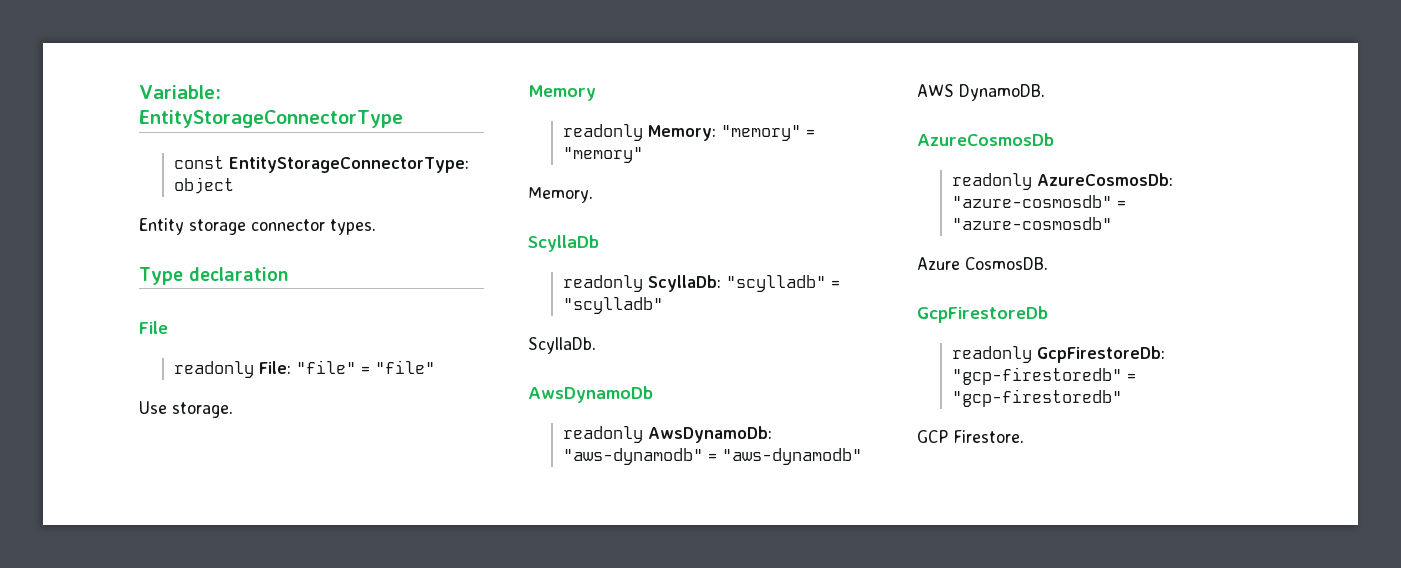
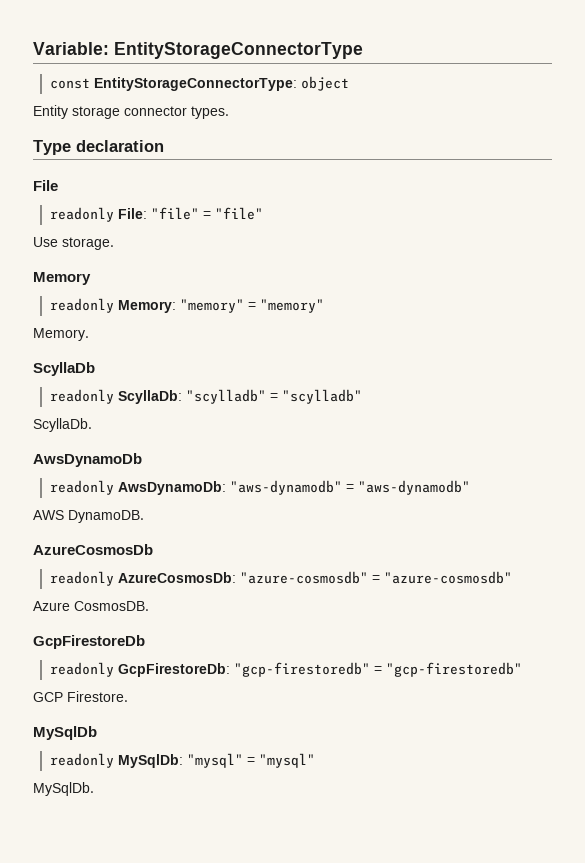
+ MySqlDb
+ readonly MySqlDb: "mysql" = "mysql"
+ MySqlDb.

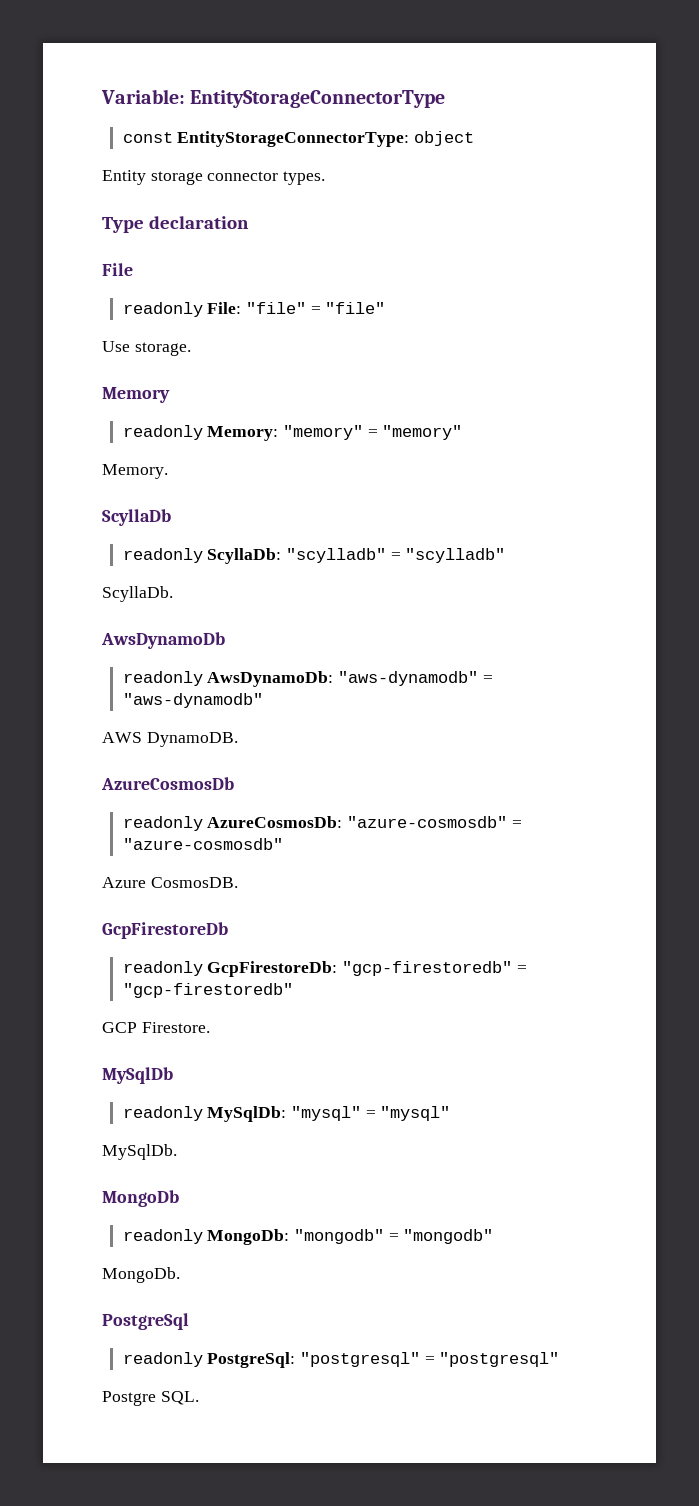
+ MongoDb
+ readonly MongoDb: "mongodb" = "mongodb"
+ MongoDb.
+ PostgreSql
+ readonly PostgreSql: "postgresql" = "postgresql"
+ Postgre SQL.

